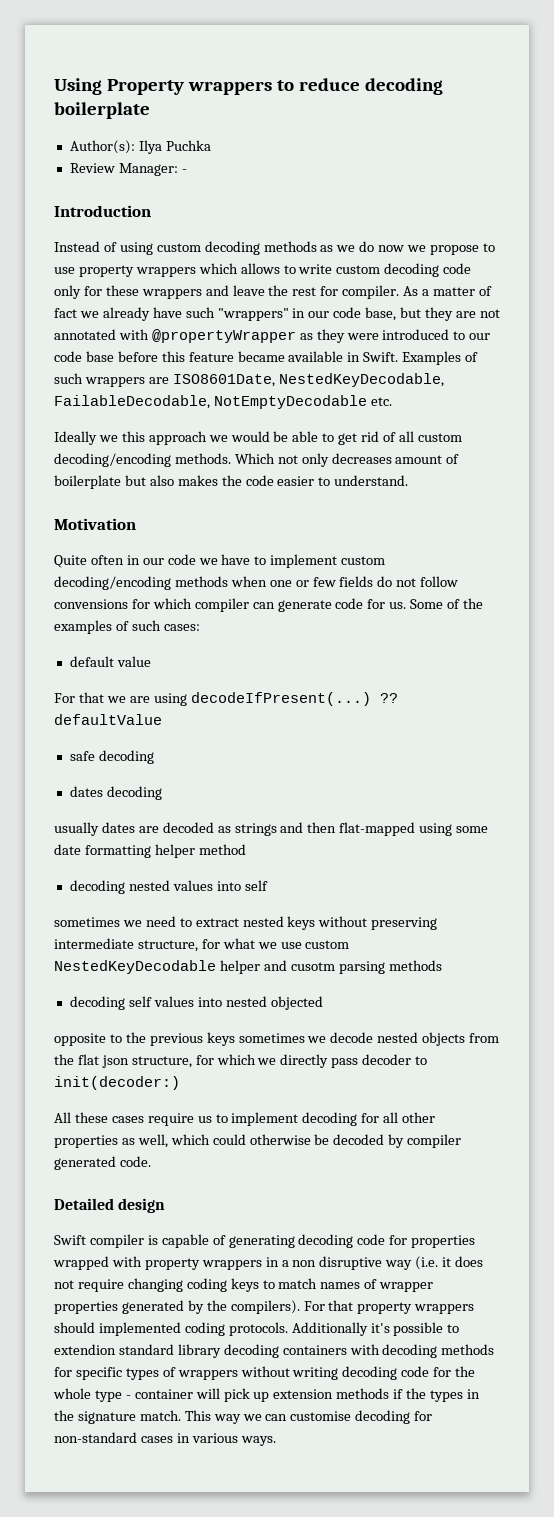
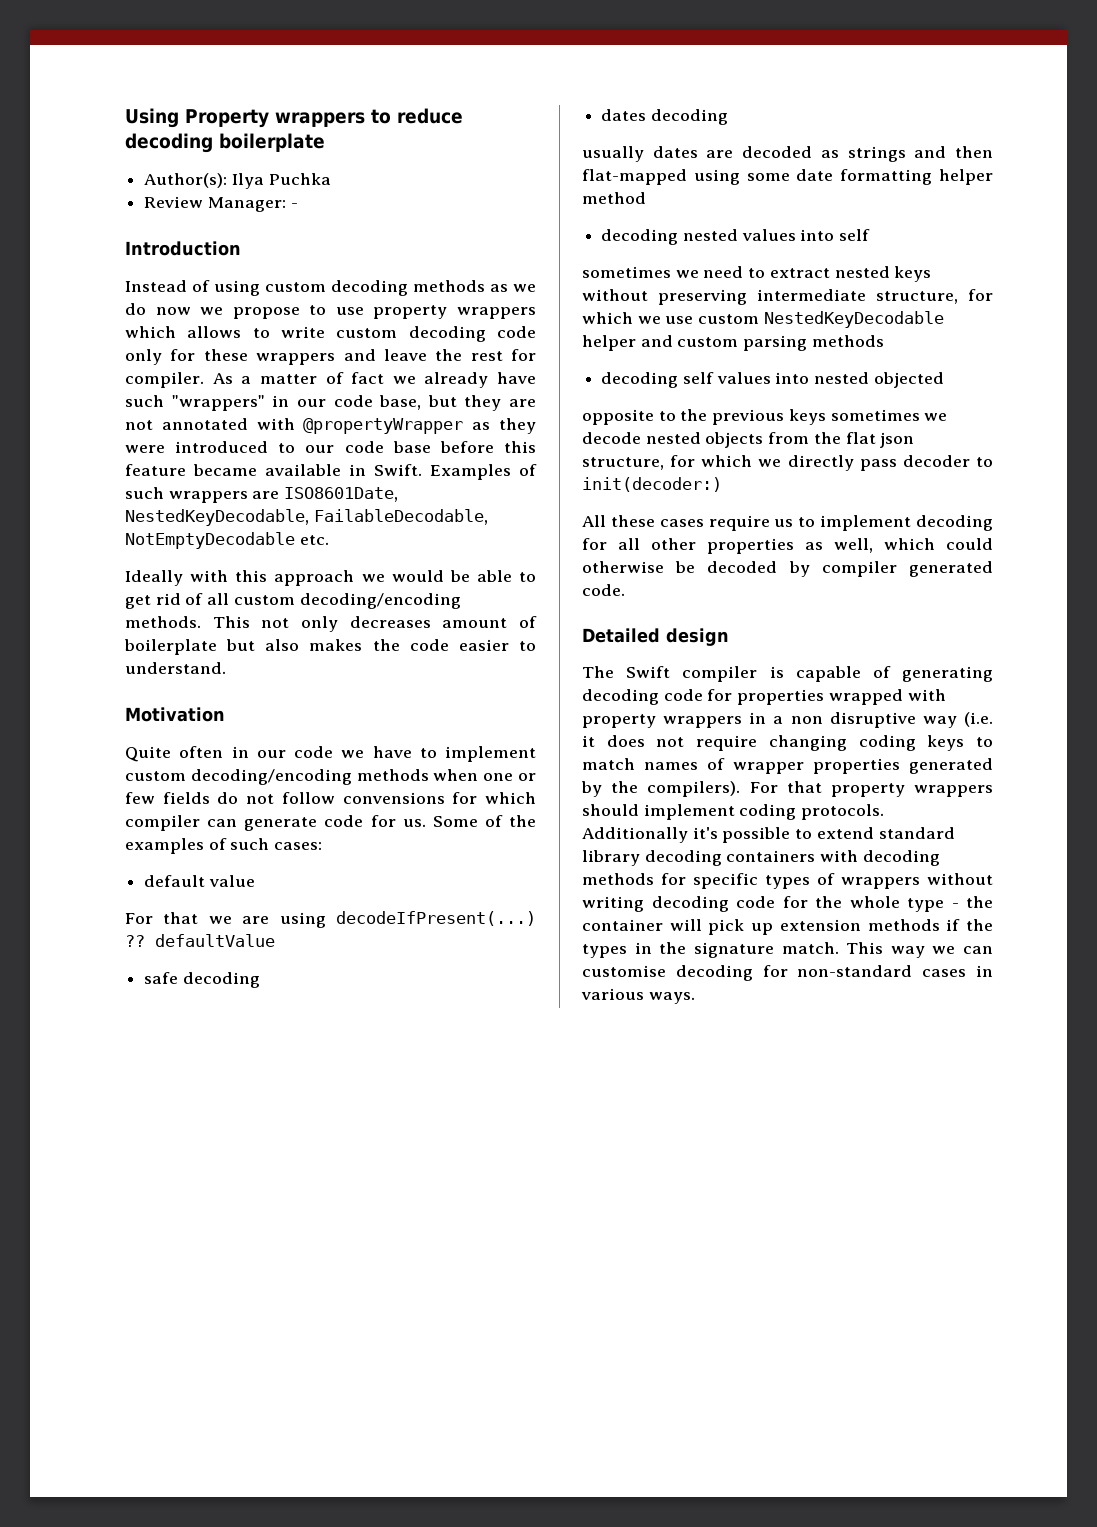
- Ideally we this approach we would be able to get rid of all custom decoding/encoding methods.
+ Ideally with this approach we would be able to get rid of all custom decoding/encoding methods.
- Which not only decreases amount of boilerplate but also makes the code easier to understand.
+ This not only decreases amount of boilerplate but also makes the code easier to understand.
- sometimes we need to extract nested keys without preserving intermediate structure, for what we use custom NestedKeyDecodable helper and cusotm parsing methods
+ sometimes we need to extract nested keys without preserving intermediate structure, for which we use custom NestedKeyDecodable helper and custom parsing methods
- Swift compiler is capable of generating decoding code for properties wrapped with property wrappers in a non disruptive way (i.e. it does not require changing coding keys to match names of wrapper properties generated by the compilers).
+ The Swift compiler is capable of generating decoding code for properties wrapped with property wrappers in a non disruptive way (i.e. it does not require changing coding keys to match names of wrapper properties generated by the compilers).
- For that property wrappers should implemented coding protocols.
+ For that property wrappers should implement coding protocols.
- Additionally it's possible to extendion standard library decoding containers with decoding methods for specific types of wrappers without writing decoding code for the whole type - container will pick up extension methods if the types in the signature match.
+ Additionally it's possible to extend standard library decoding containers with decoding methods for specific types of wrappers without writing decoding code for the whole type - the container will pick up extension methods if the types in the signature match.

